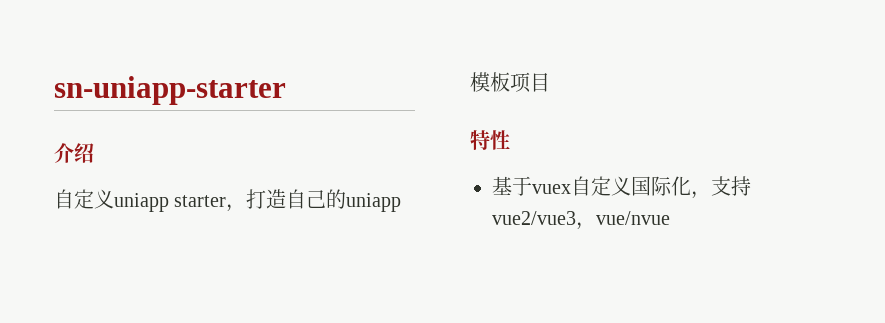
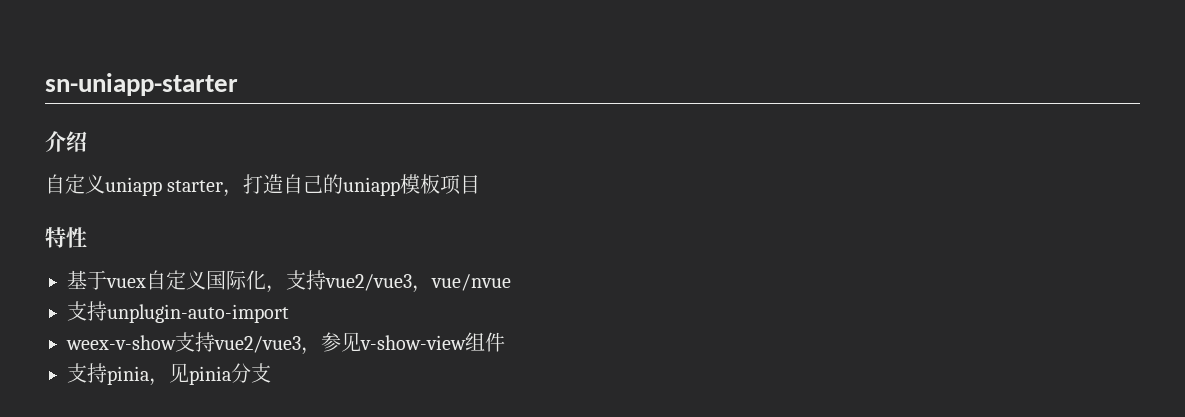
+ 支持unplugin-auto-import
+ weex-v-show支持vue2/vue3，参见v-show-view组件
+ 支持pinia，见pinia分支

